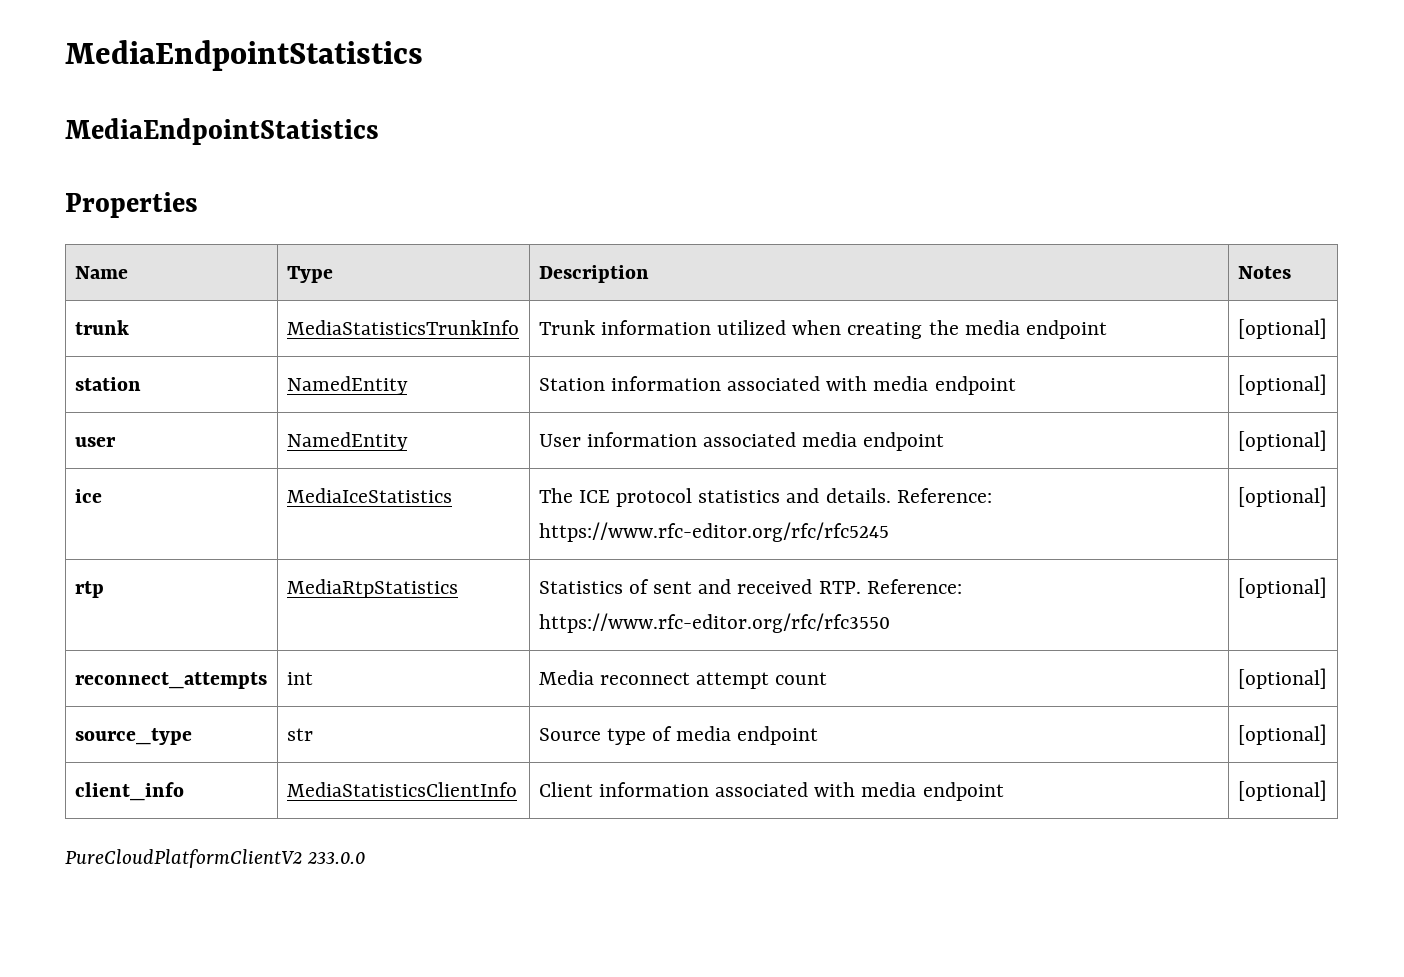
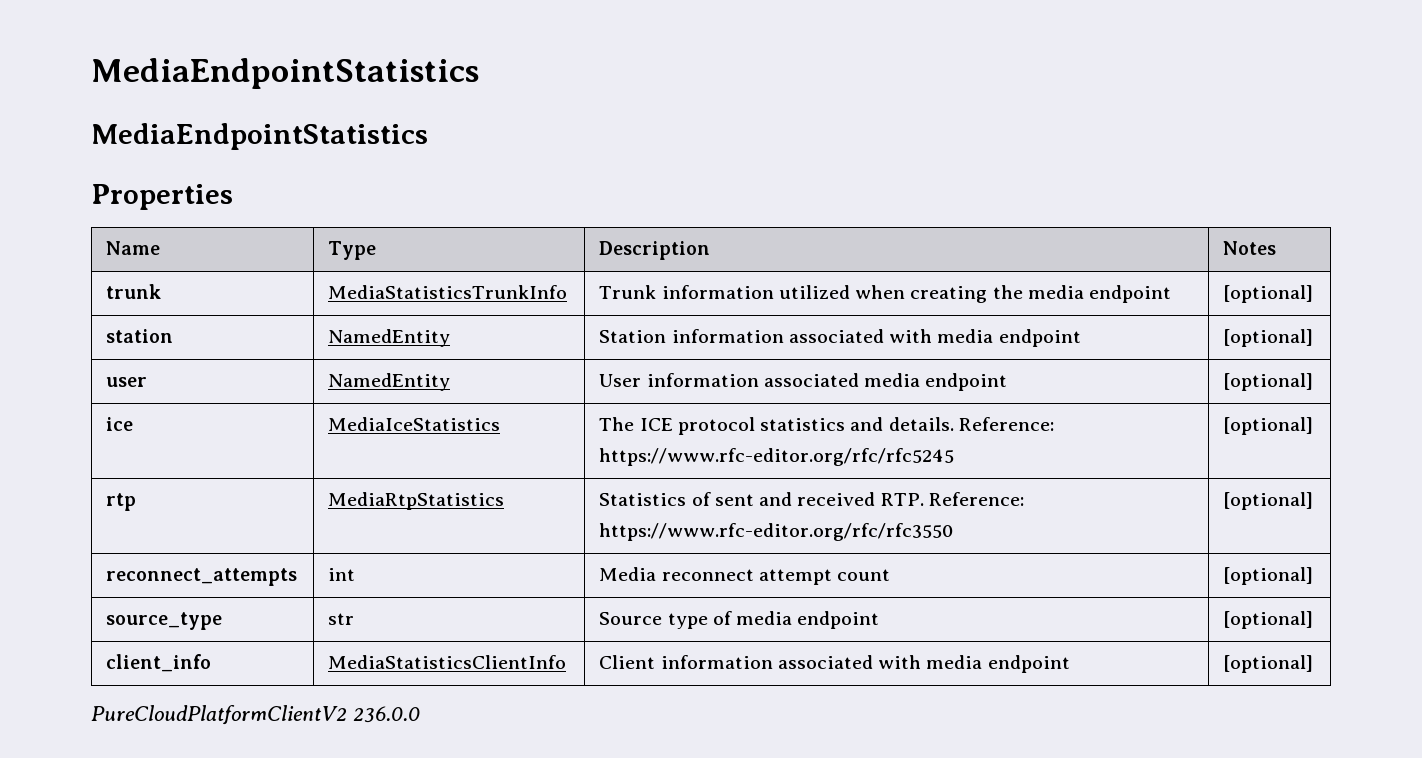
- PureCloudPlatformClientV2 233.0.0
+ PureCloudPlatformClientV2 236.0.0

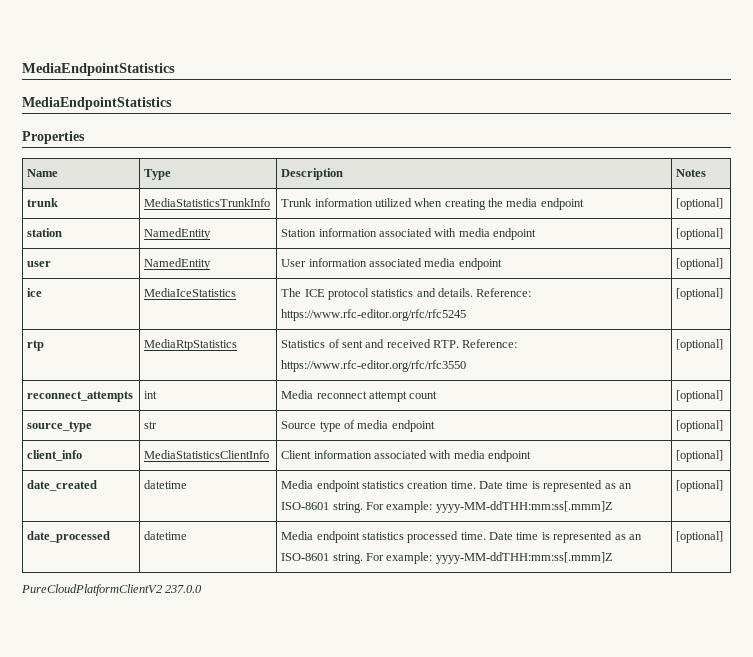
+ date_created | datetime | Media endpoint statistics creation time. Date time is represented as an ISO-8601 string. For example: yyyy-MM-ddTHH:mm:ss[.mmm]Z | [optional]
+ date_processed | datetime | Media endpoint statistics processed time. Date time is represented as an ISO-8601 string. For example: yyyy-MM-ddTHH:mm:ss[.mmm]Z | [optional]
- PureCloudPlatformClientV2 236.0.0
+ PureCloudPlatformClientV2 237.0.0

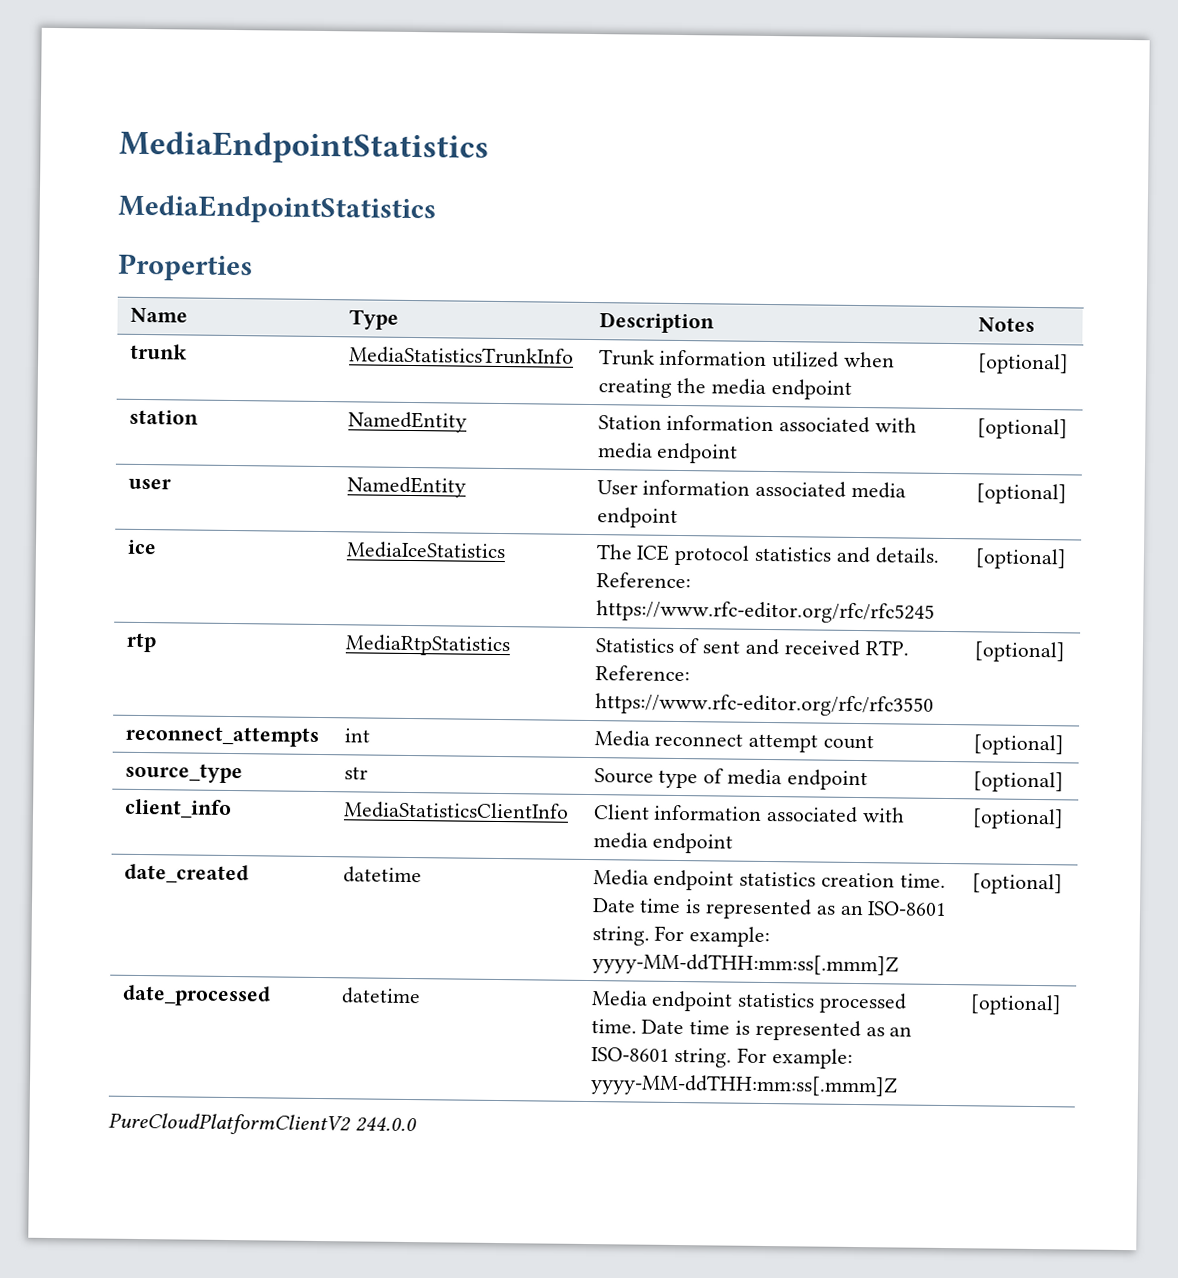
- PureCloudPlatformClientV2 237.0.0
+ PureCloudPlatformClientV2 244.0.0

